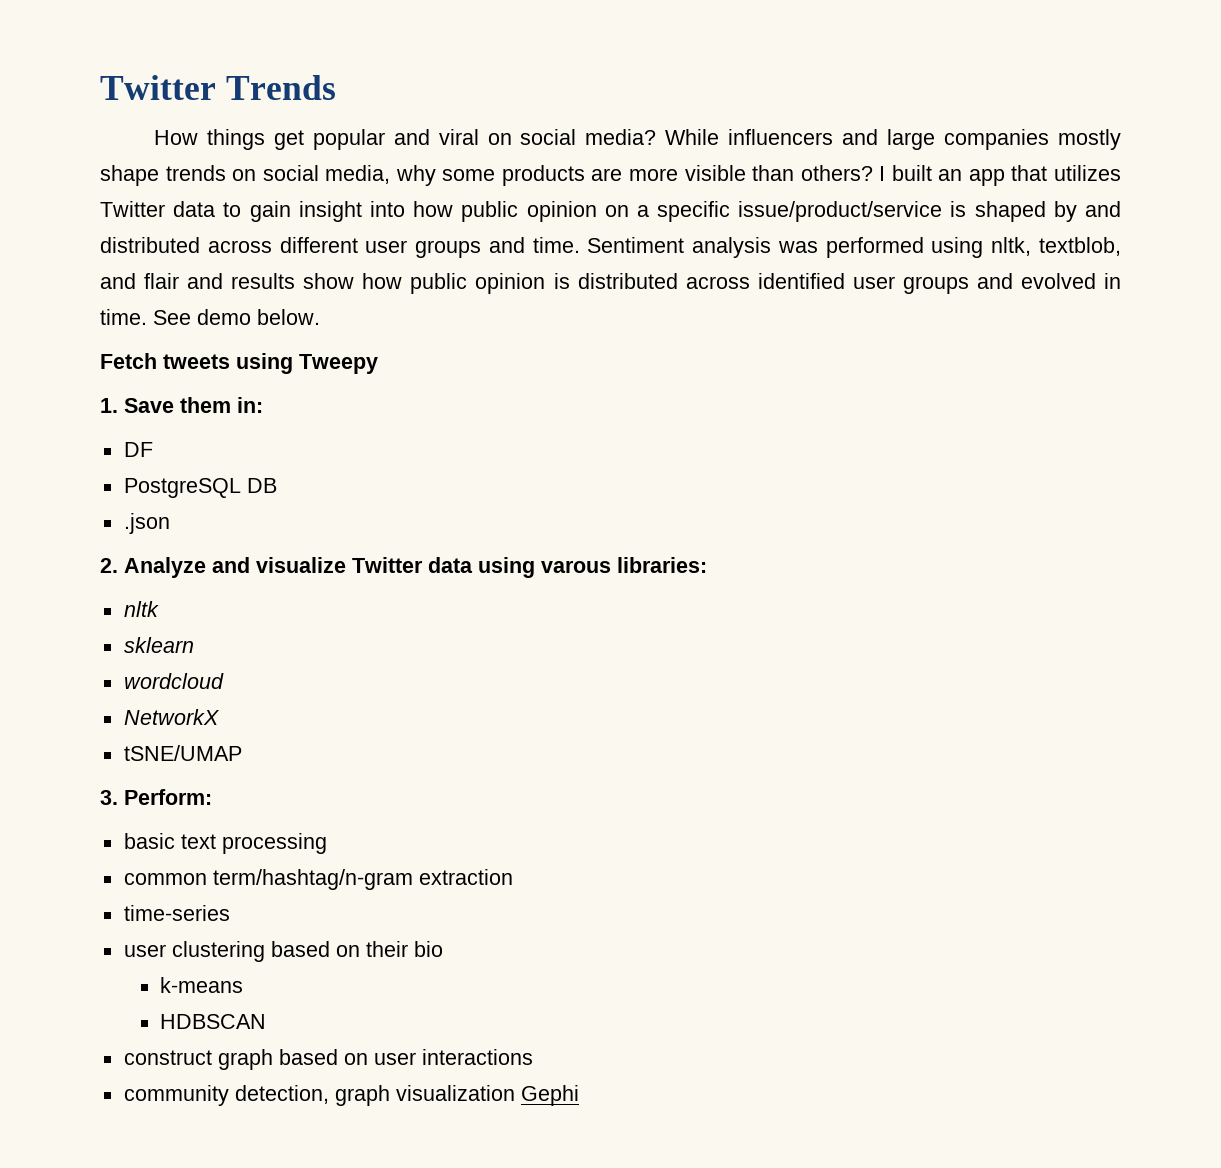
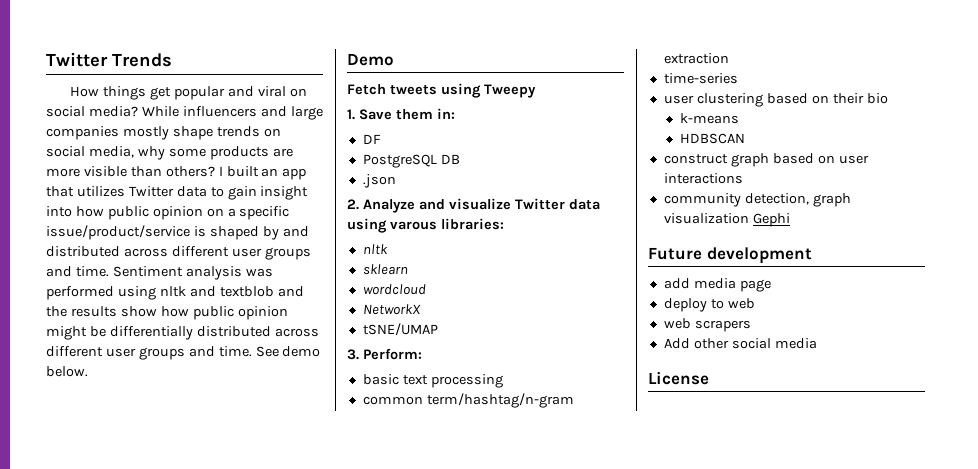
- Sentiment analysis was performed using nltk, textblob, and flair and results show how public opinion is distributed across identified user groups and evolved in time.
+ Sentiment analysis was performed using nltk and textblob and the results show how public opinion might be differentially distributed across different user groups and time.
+ Demo
+ Future development
+ add media page
+ deploy to web
+ web scrapers
+ Add other social media
+ License

